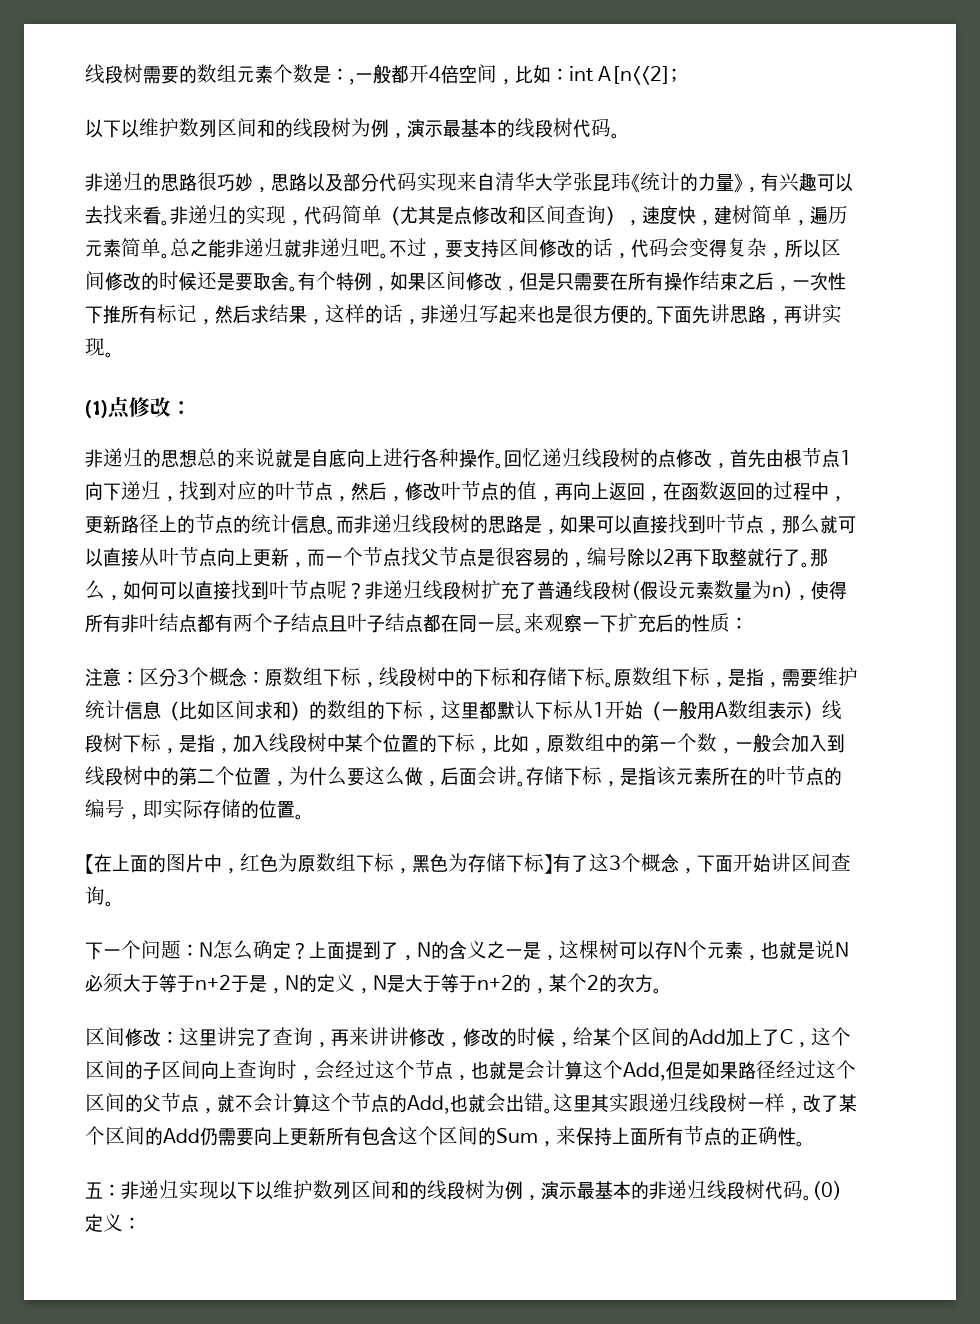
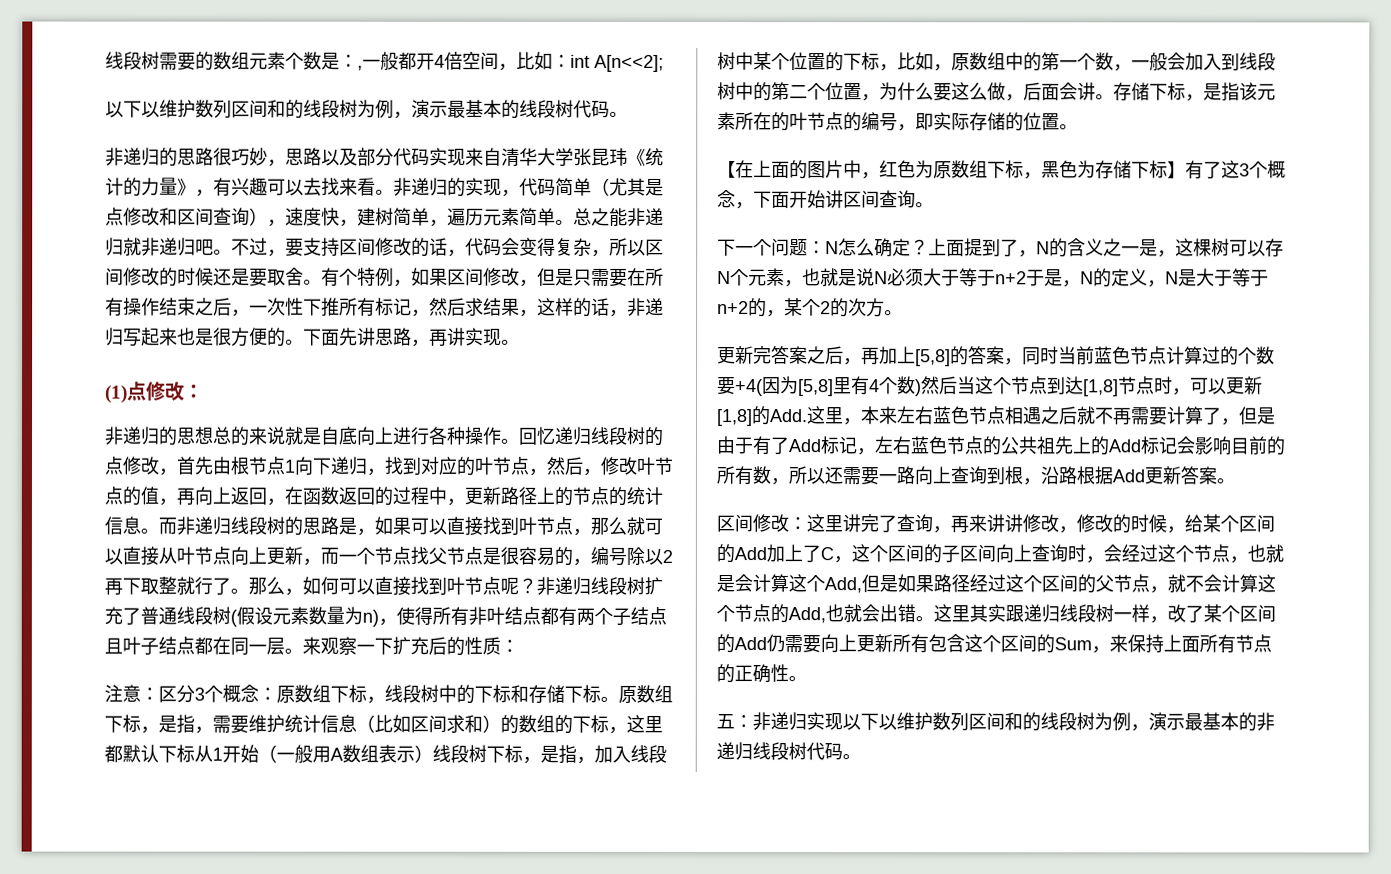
+ 更新完答案之后，再加上[5,8]的答案，同时当前蓝色节点计算过的个数要+4(因为[5,8]里有4个数)然后当这个节点到达[1,8]节点时，可以更新[1,8]的Add.这里，本来左右蓝色节点相遇之后就不再需要计算了，但是由于有了Add标记，左右蓝色节点的公共祖先上的Add标记会影响目前的所有数，所以还需要一路向上查询到根，沿路根据Add更新答案。
- (0)定义：

